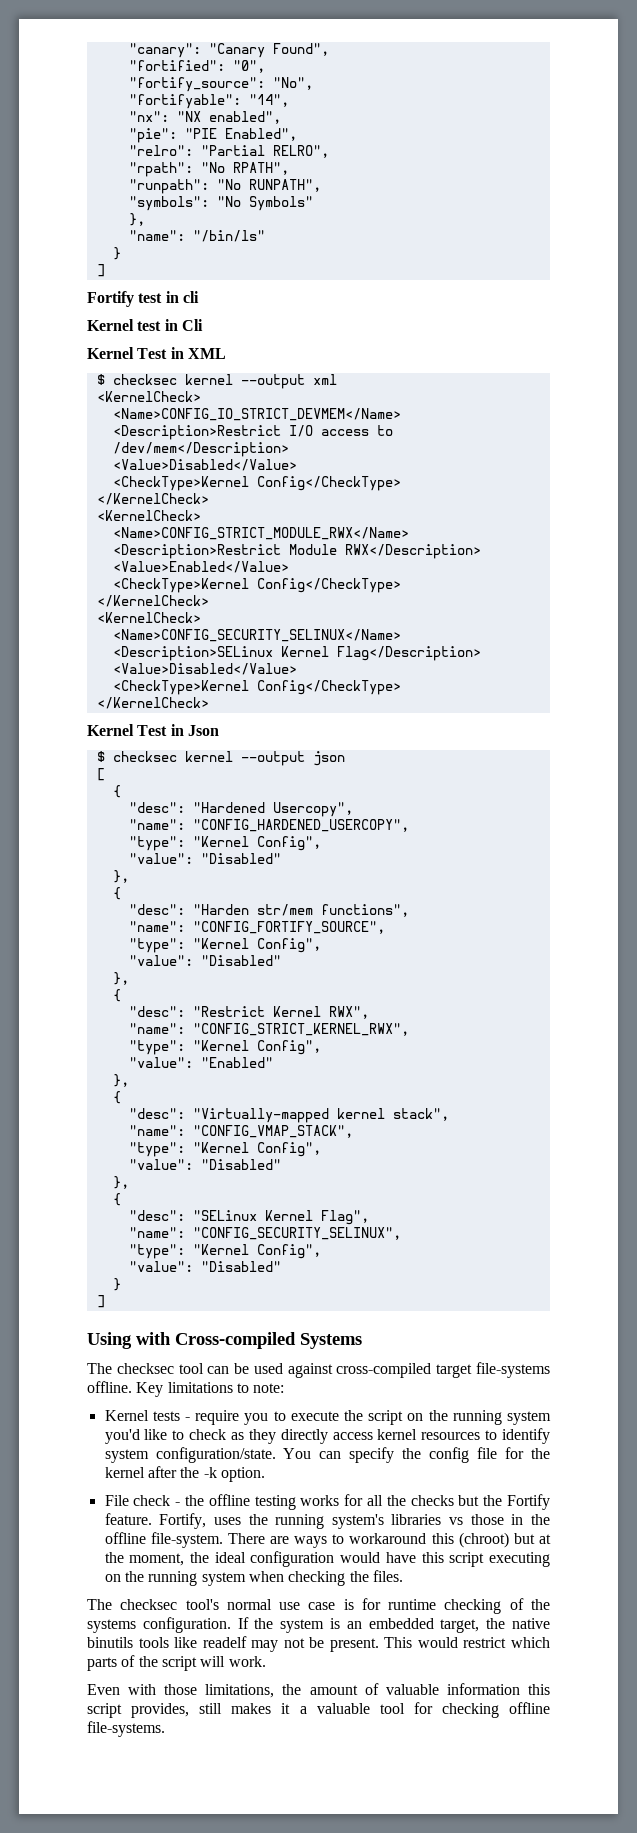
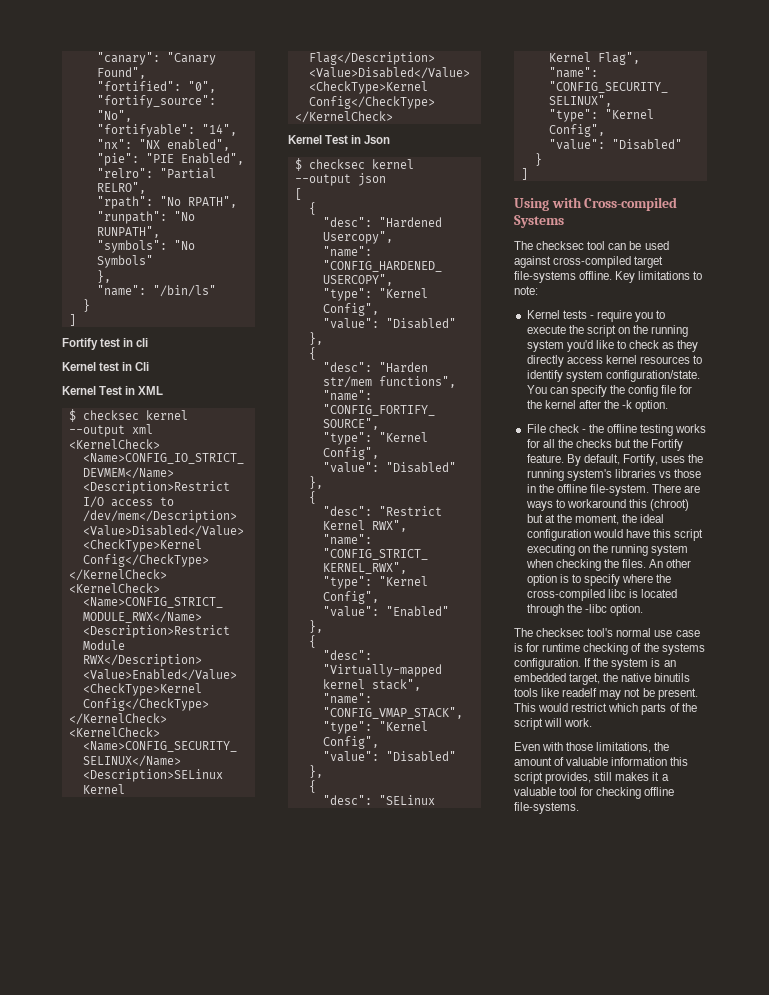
- Fortify, uses the running system's libraries vs those in the offline file-system.
+ By default, Fortify, uses the running system's libraries vs those in the offline file-system.
+ An other option is to specify where the cross-compiled libc is located through the -libc option.

